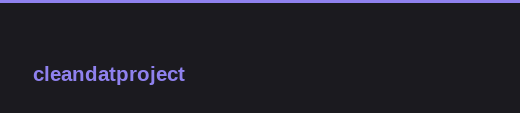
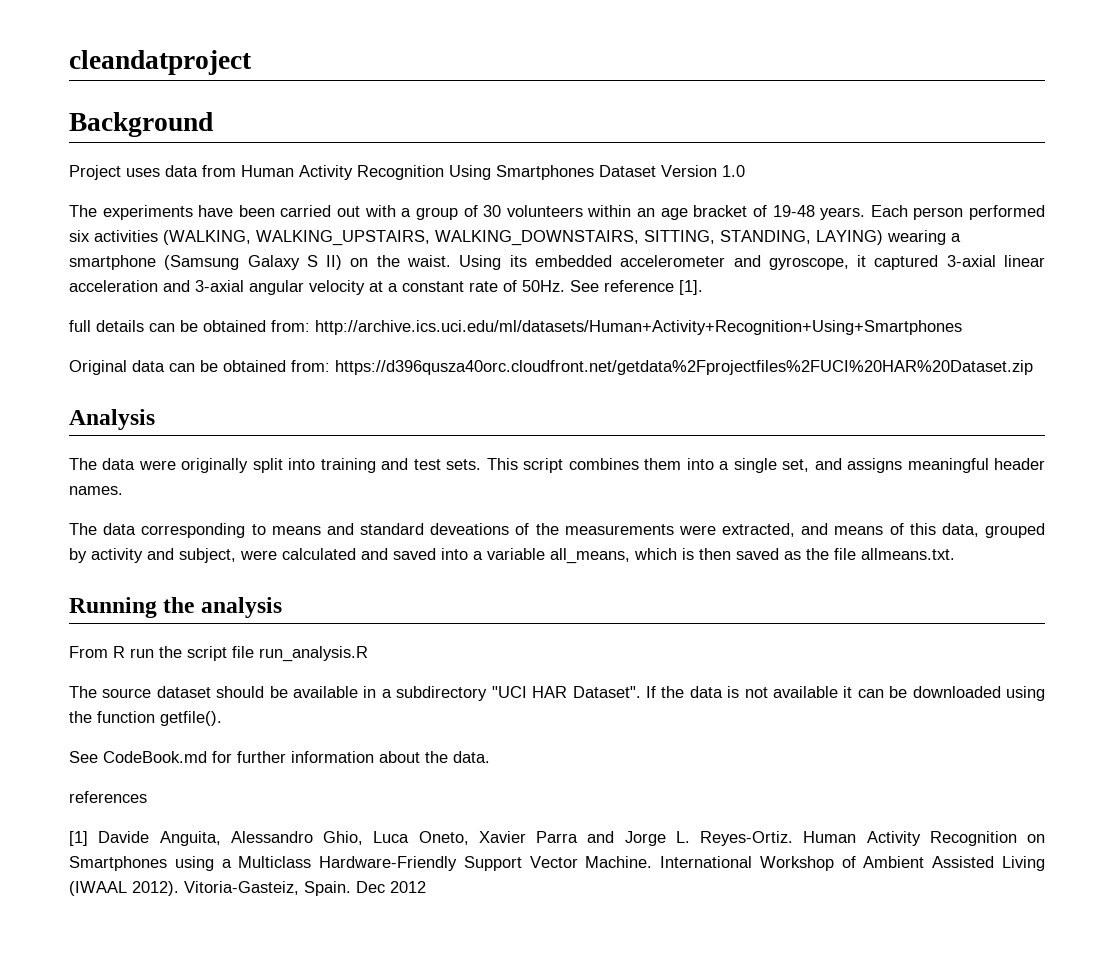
+ Background
+ Project uses data from Human Activity Recognition Using Smartphones Dataset Version 1.0
+ The experiments have been carried out with a group of 30 volunteers within an age bracket of 19-48 years. Each person performed six activities (WALKING, WALKING_UPSTAIRS, WALKING_DOWNSTAIRS, SITTING, STANDING, LAYING) wearing a smartphone (Samsung Galaxy S II) on the waist. Using its embedded accelerometer and gyroscope, it captured 3-axial linear acceleration and 3-axial angular velocity at a constant rate of 50Hz. See reference [1].
+ full details can be obtained from: http://archive.ics.uci.edu/ml/datasets/Human+Activity+Recognition+Using+Smartphones
+ Original data can be obtained from: https://d396qusza40orc.cloudfront.net/getdata%2Fprojectfiles%2FUCI%20HAR%20Dataset.zip
+ Analysis
+ The data were originally split into training and test sets. This script combines them into a single set, and assigns meaningful header names.
+ The data corresponding to means and standard deveations of the measurements were extracted, and means of this data, grouped by activity and subject, were calculated and saved into a variable all_means, which is then saved as the file allmeans.txt.
+ Running the analysis
+ From R run the script file run_analysis.R
+ The source dataset should be available in a subdirectory "UCI HAR Dataset". If the data is not available it can be downloaded using the function getfile().
+ See CodeBook.md for further information about the data.
+ references
+ [1] Davide Anguita, Alessandro Ghio, Luca Oneto, Xavier Parra and Jorge L. Reyes-Ortiz. Human Activity Recognition on Smartphones using a Multiclass Hardware-Friendly Support Vector Machine. International Workshop of Ambient Assisted Living (IWAAL 2012). Vitoria-Gasteiz, Spain. Dec 2012

